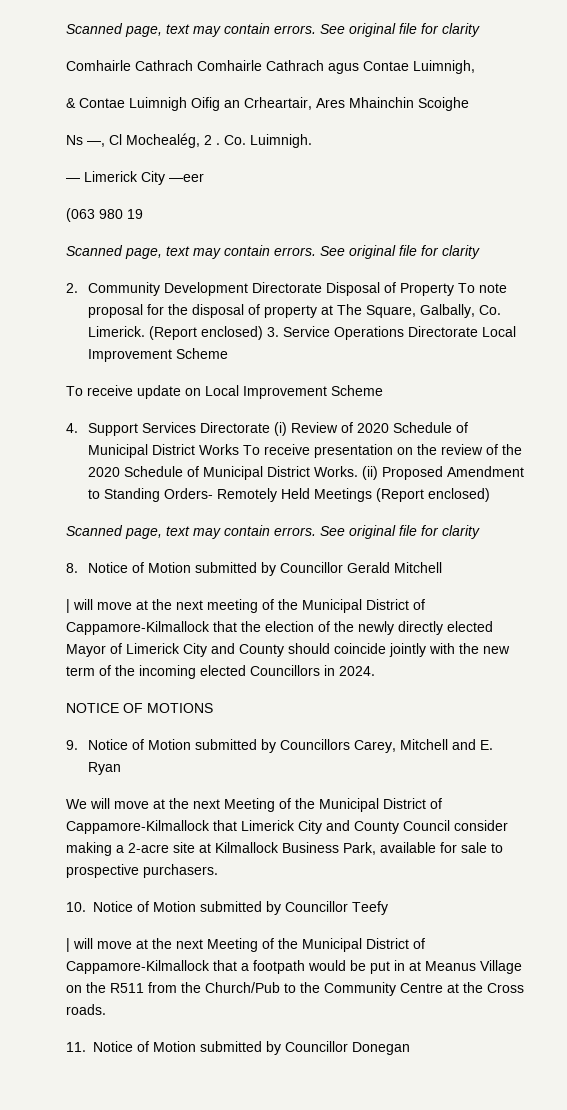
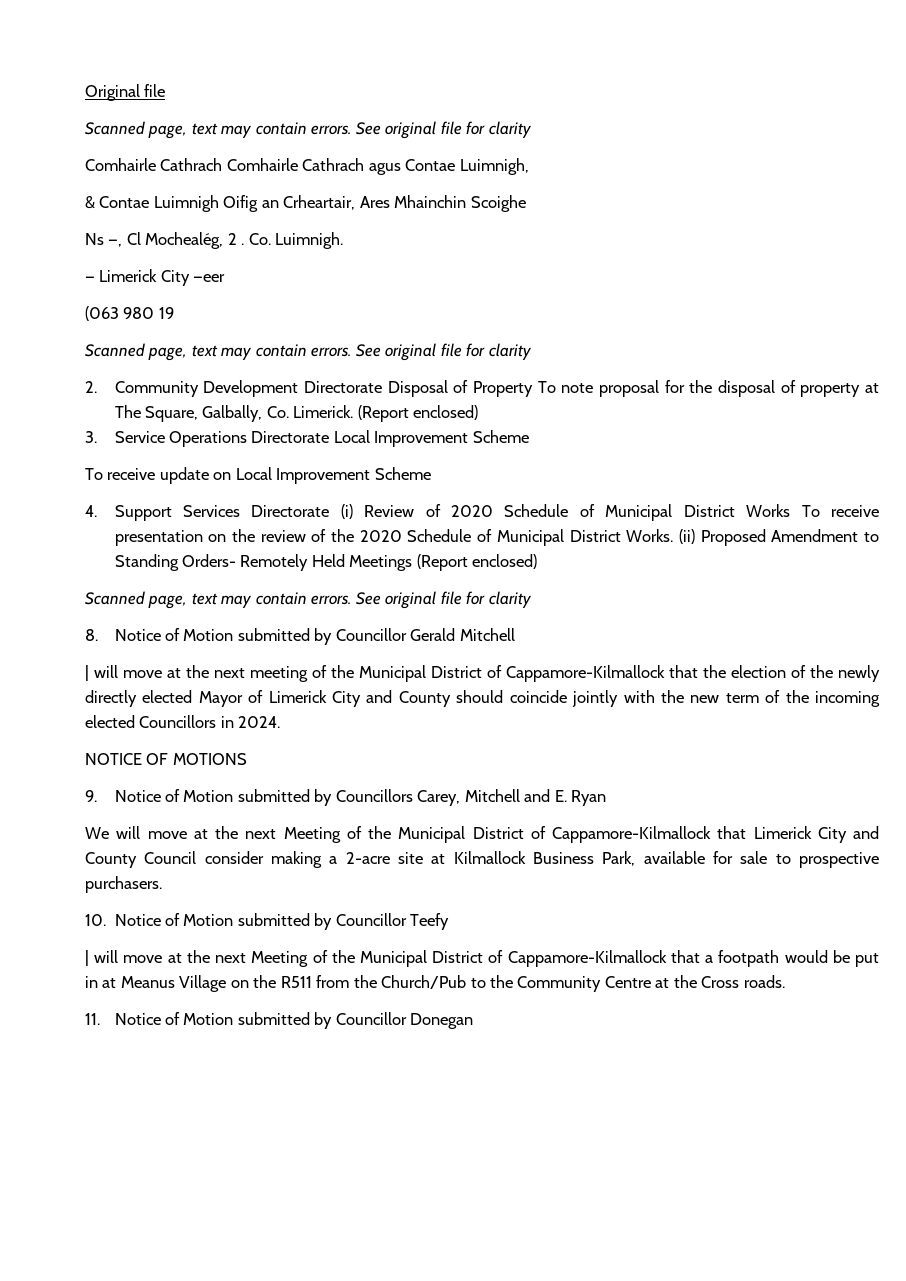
+ Original file
- 2. Community Development Directorate Disposal of Property To note proposal for the disposal of property at The Square, Galbally, Co. Limerick. (Report enclosed) 3. Service Operations Directorate Local Improvement Scheme
+ 2. Community Development Directorate Disposal of Property To note proposal for the disposal of property at The Square, Galbally, Co. Limerick. (Report enclosed)
+ 3. Service Operations Directorate Local Improvement Scheme

